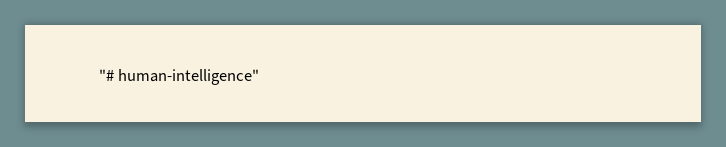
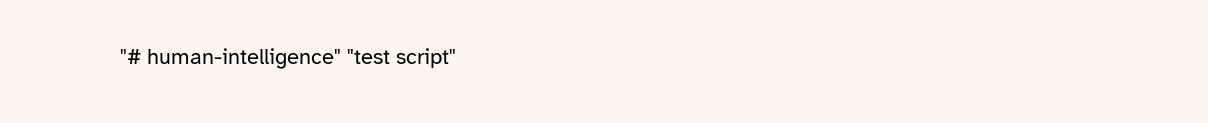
- "# human-intelligence"
+ "# human-intelligence" "test script"

